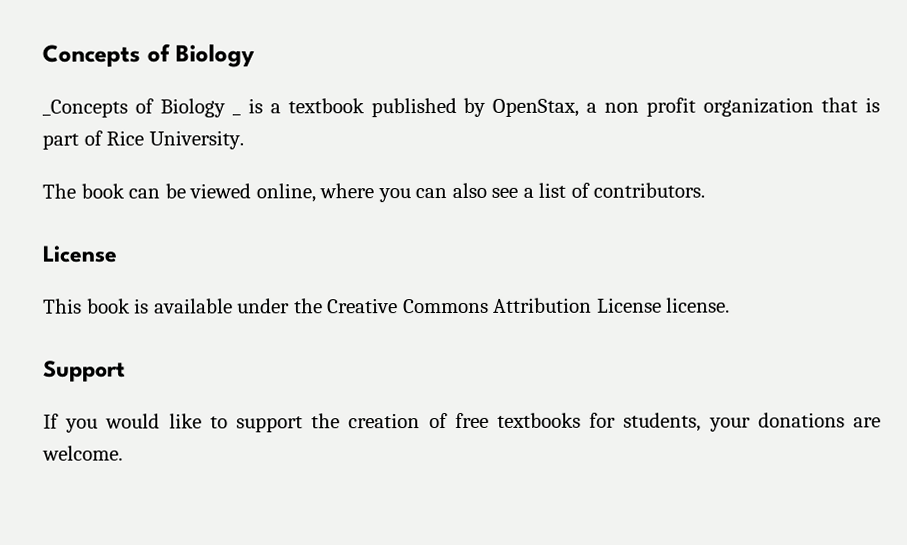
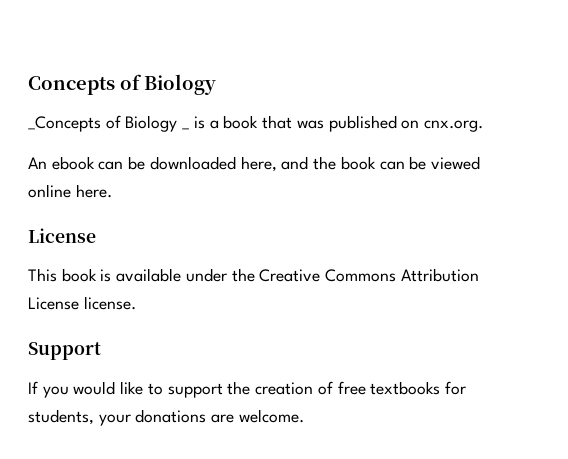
- _Concepts of Biology _ is a textbook published by OpenStax, a non profit organization that is part of Rice University.
- The book can be viewed online, where you can also see a list of contributors.
+ _Concepts of Biology _ is a book that was published on cnx.org.
+ An ebook can be downloaded here, and the book can be viewed online here.

